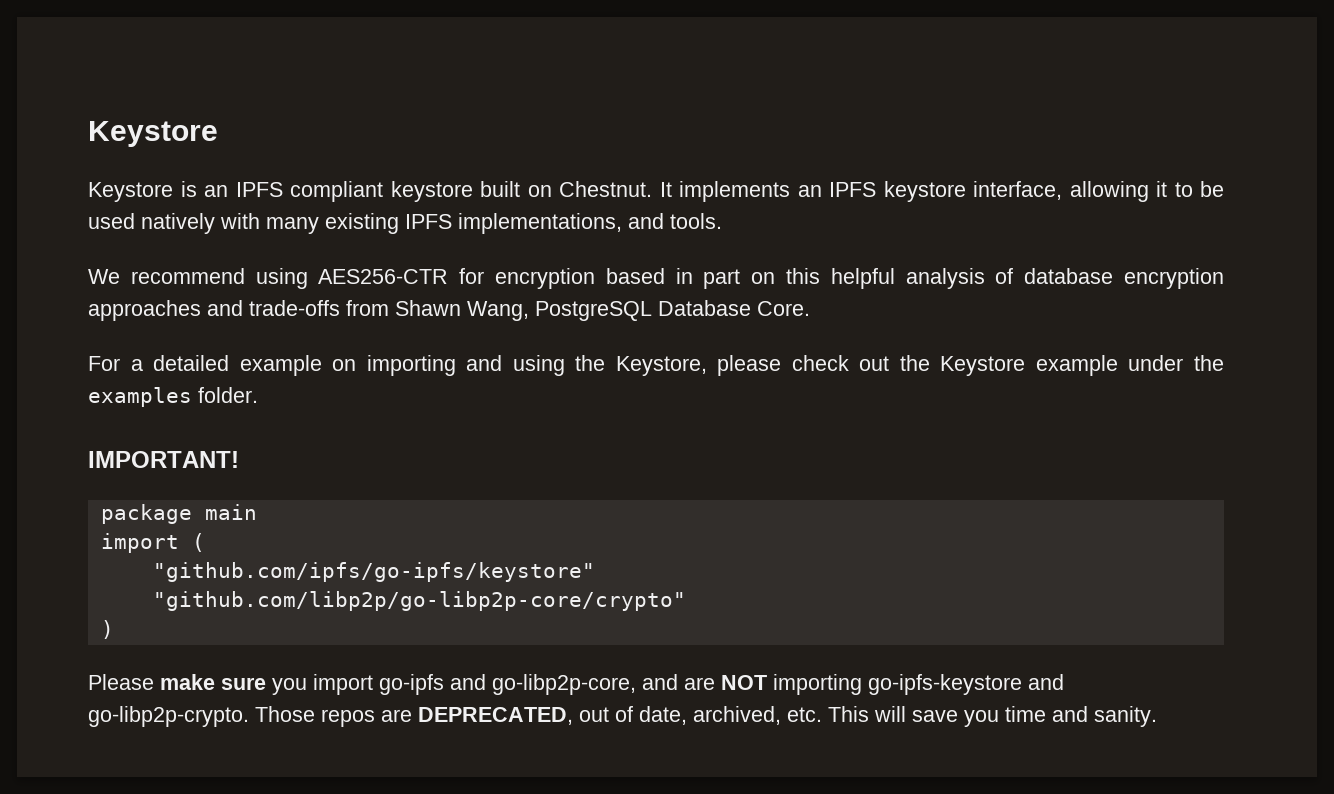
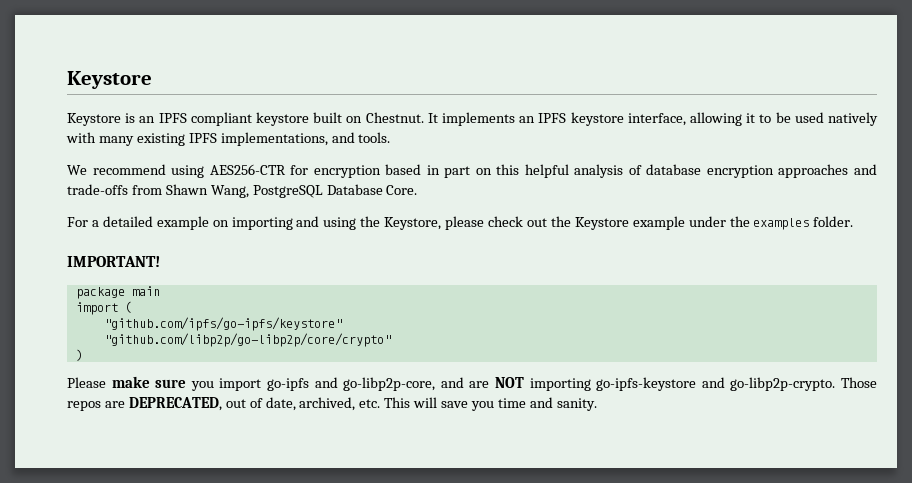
- "github.com/libp2p/go-libp2p-core/crypto"
+ "github.com/libp2p/go-libp2p/core/crypto"

